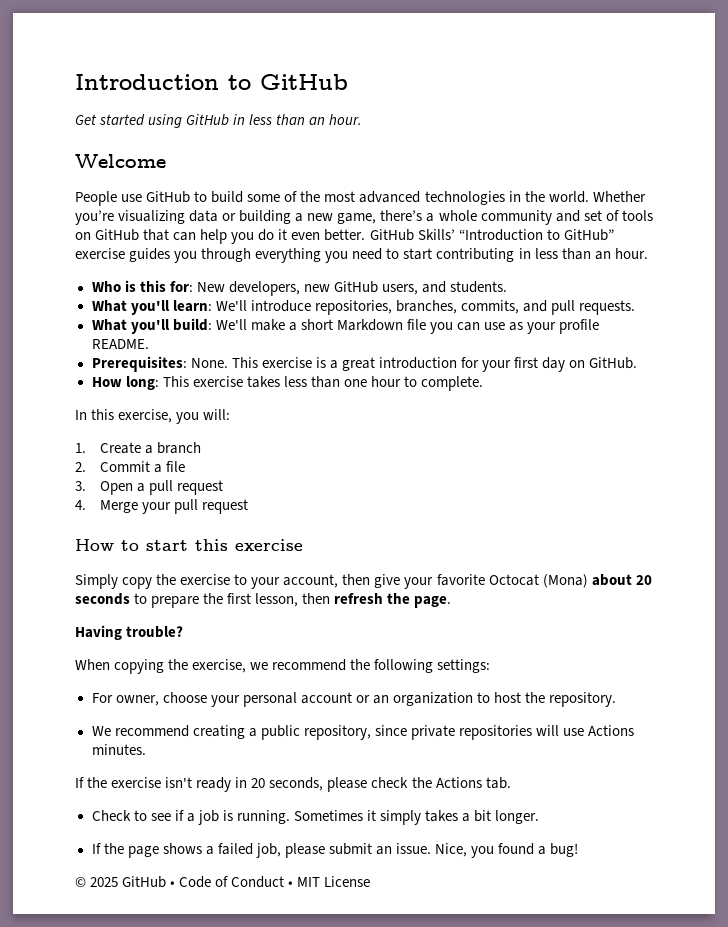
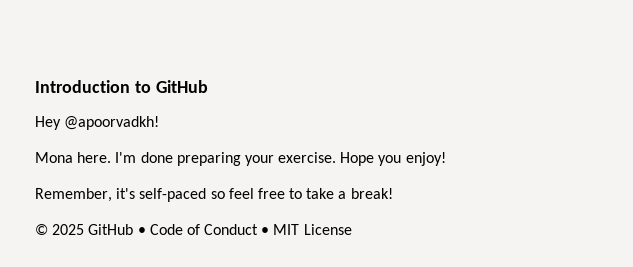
- Get started using GitHub in less than an hour.
- Welcome
- People use GitHub to build some of the most advanced technologies in the world. Whether you’re visualizing data or building a new game, there’s a whole community and set of tools on GitHub that can help you do it even better. GitHub Skills’ “Introduction to GitHub” exercise guides you through everything you need to start contributing in less than an hour.
- Who is this for: New developers, new GitHub users, and students.
- What you'll learn: We'll introduce repositories, branches, commits, and pull requests.
- What you'll build: We'll make a short Markdown file you can use as your profile README.
- Prerequisites: None. This exercise is a great introduction for your first day on GitHub.
- How long: This exercise takes less than one hour to complete.
- In this exercise, you will:
- 1. Create a branch
- 2. Commit a file
- 3. Open a pull request
- 4. Merge your pull request
- How to start this exercise
- Simply copy the exercise to your account, then give your favorite Octocat (Mona) about 20 seconds to prepare the first lesson, then refresh the page.
- Having trouble?
- When copying the exercise, we recommend the following settings:
- For owner, choose your personal account or an organization to host the repository.
- We recommend creating a public repository, since private repositories will use Actions minutes.
- If the exercise isn't ready in 20 seconds, please check the Actions tab.
- Check to see if a job is running. Sometimes it simply takes a bit longer.
- If the page shows a failed job, please submit an issue. Nice, you found a bug!
+ Hey @apoorvadkh!
+ Mona here. I'm done preparing your exercise. Hope you enjoy!
+ Remember, it's self-paced so feel free to take a break!

